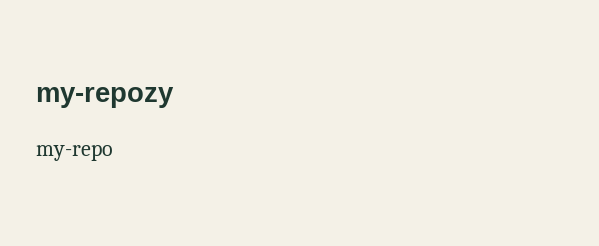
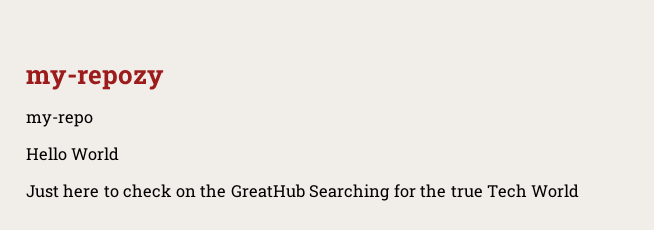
+ Hello World
+ Just here to check on the GreatHub Searching for the true Tech World

